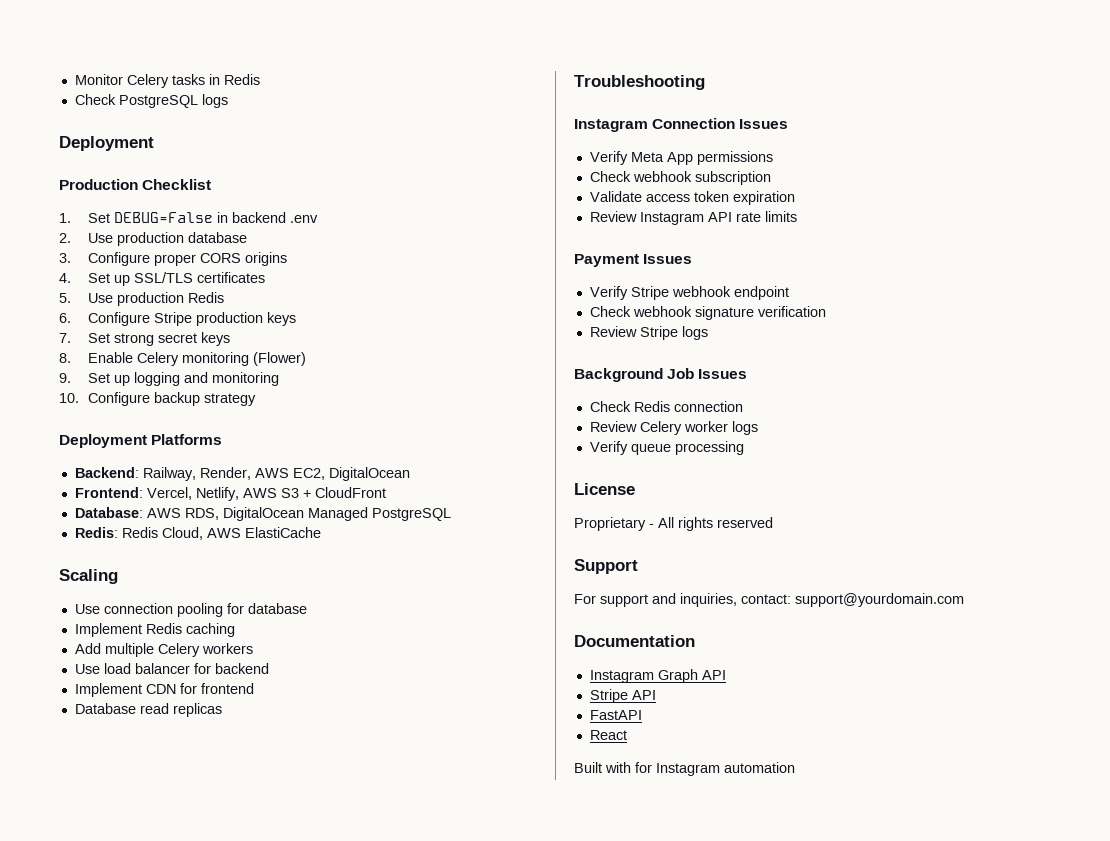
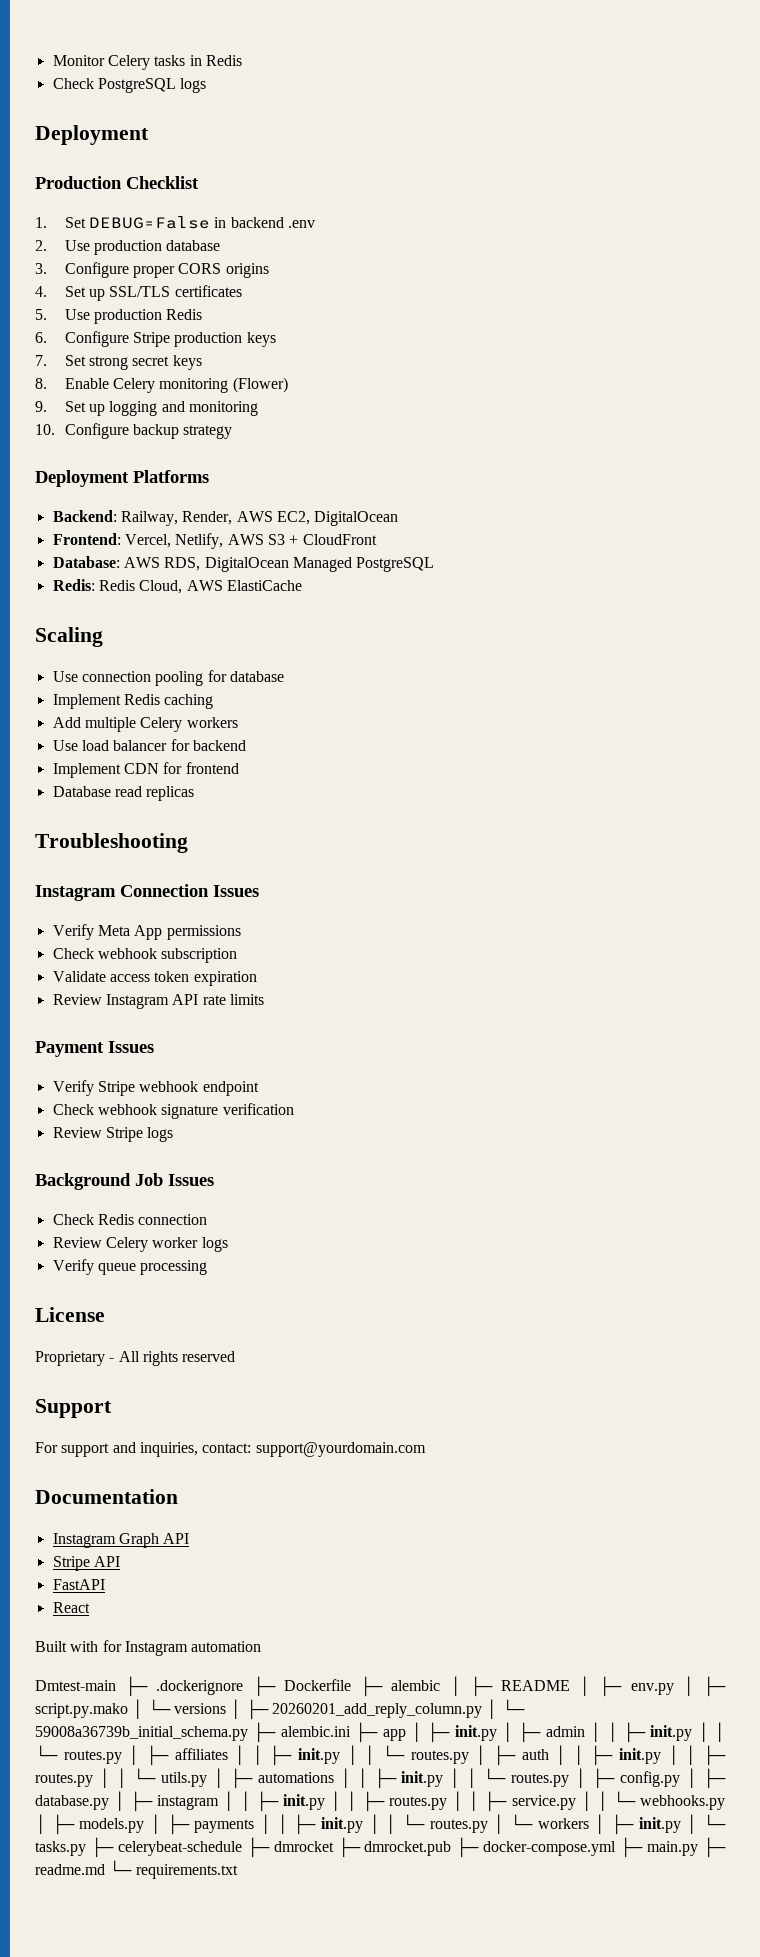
+ Dmtest-main ├─ .dockerignore ├─ Dockerfile ├─ alembic │ ├─ README │ ├─ env.py │ ├─ script.py.mako │ └─ versions │ ├─ 20260201_add_reply_column.py │ └─ 59008a36739b_initial_schema.py ├─ alembic.ini ├─ app │ ├─ init.py │ ├─ admin │ │ ├─ init.py │ │ └─ routes.py │ ├─ affiliates │ │ ├─ init.py │ │ └─ routes.py │ ├─ auth │ │ ├─ init.py │ │ ├─ routes.py │ │ └─ utils.py │ ├─ automations │ │ ├─ init.py │ │ └─ routes.py │ ├─ config.py │ ├─ database.py │ ├─ instagram │ │ ├─ init.py │ │ ├─ routes.py │ │ ├─ service.py │ │ └─ webhooks.py │ ├─ models.py │ ├─ payments │ │ ├─ init.py │ │ └─ routes.py │ └─ workers │ ├─ init.py │ └─ tasks.py ├─ celerybeat-schedule ├─ dmrocket ├─ dmrocket.pub ├─ docker-compose.yml ├─ main.py ├─ readme.md └─ requirements.txt

